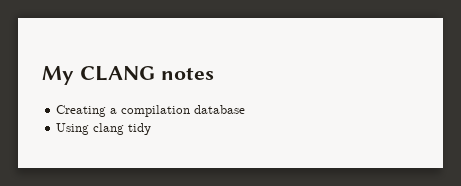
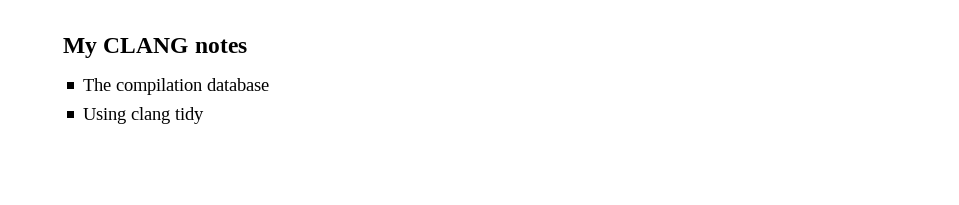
- Creating a compilation database
+ The compilation database

